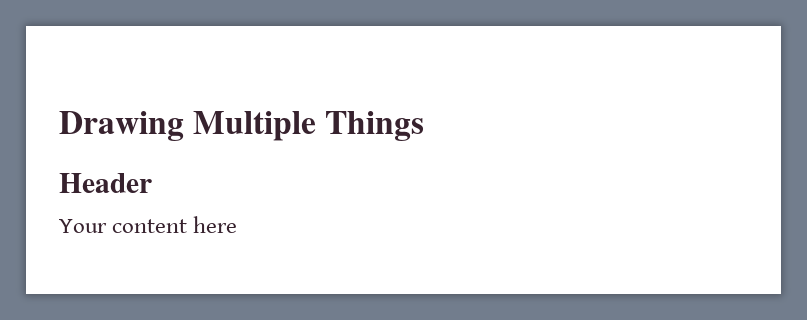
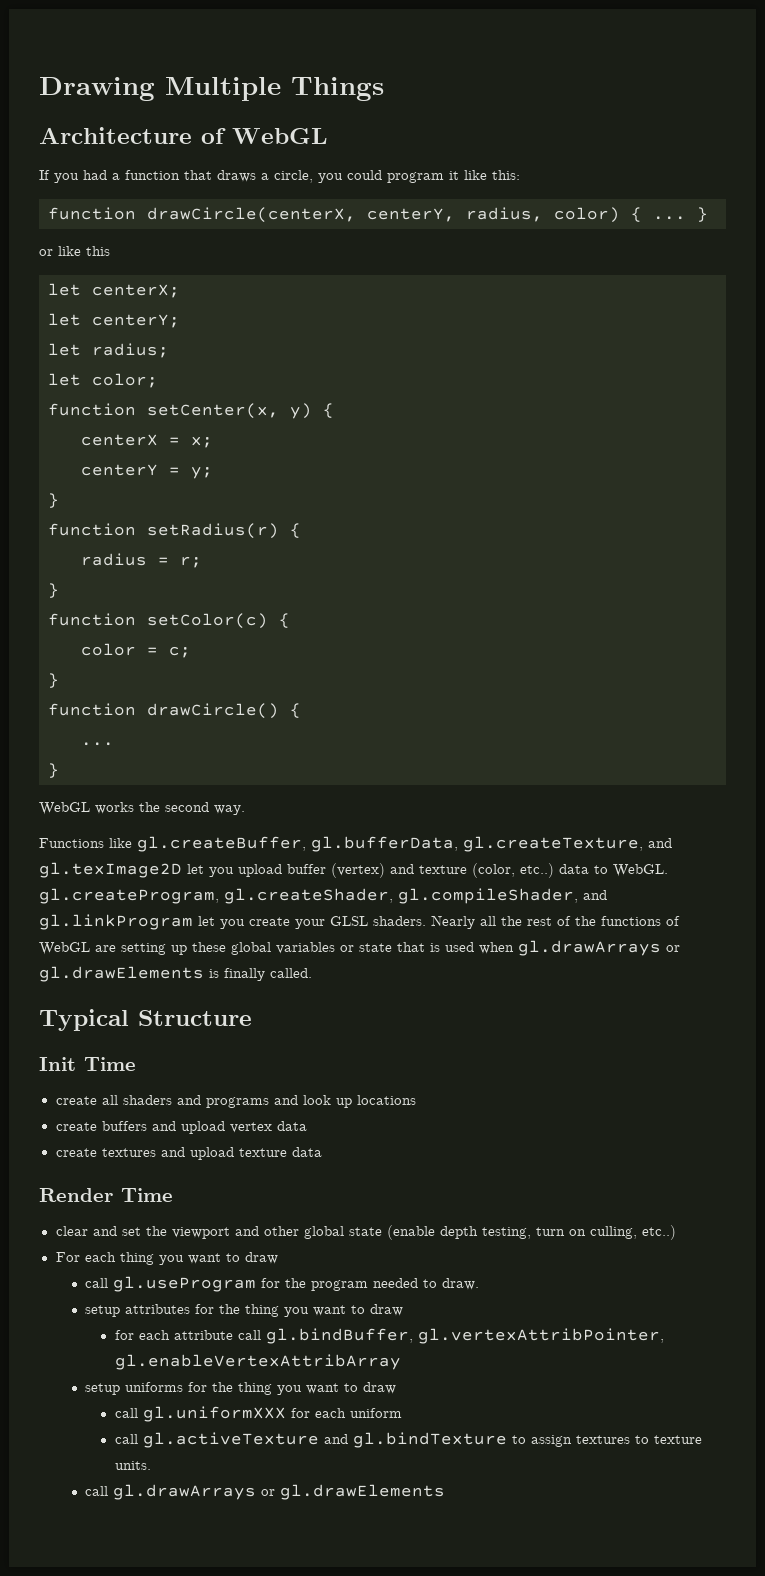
- Header
- Your content here
+ Architecture of WebGL
+ If you had a function that draws a circle, you could program it like this:
+ function drawCircle(centerX, centerY, radius, color) { ... }
+ or like this
+ let centerX;
+ let centerY;
+ let radius;
+ let color;
+ function setCenter(x, y) {
+ centerX = x;
+ centerY = y;
+ }
+ function setRadius(r) {
+ radius = r;
+ }
+ function setColor(c) {
+ color = c;
+ }
+ function drawCircle() {
+ ...
+ }
+ WebGL works the second way.
+ Functions like gl.createBuffer, gl.bufferData, gl.createTexture, and gl.texImage2D let you upload buffer (vertex) and texture (color, etc..) data to WebGL. gl.createProgram, gl.createShader, gl.compileShader, and gl.linkProgram let you create your GLSL shaders. Nearly all the rest of the functions of WebGL are setting up these global variables or state that is used when gl.drawArrays or gl.drawElements is finally called.
+ Typical Structure
+ Init Time
+ create all shaders and programs and look up locations
+ create buffers and upload vertex data
+ create textures and upload texture data
+ Render Time
+ clear and set the viewport and other global state (enable depth testing, turn on culling, etc..)
+ For each thing you want to draw
+ call gl.useProgram for the program needed to draw.
+ setup attributes for the thing you want to draw
+ for each attribute call gl.bindBuffer, gl.vertexAttribPointer, gl.enableVertexAttribArray
+ setup uniforms for the thing you want to draw
+ call gl.uniformXXX for each uniform
+ call gl.activeTexture and gl.bindTexture to assign textures to texture units.
+ call gl.drawArrays or gl.drawElements

